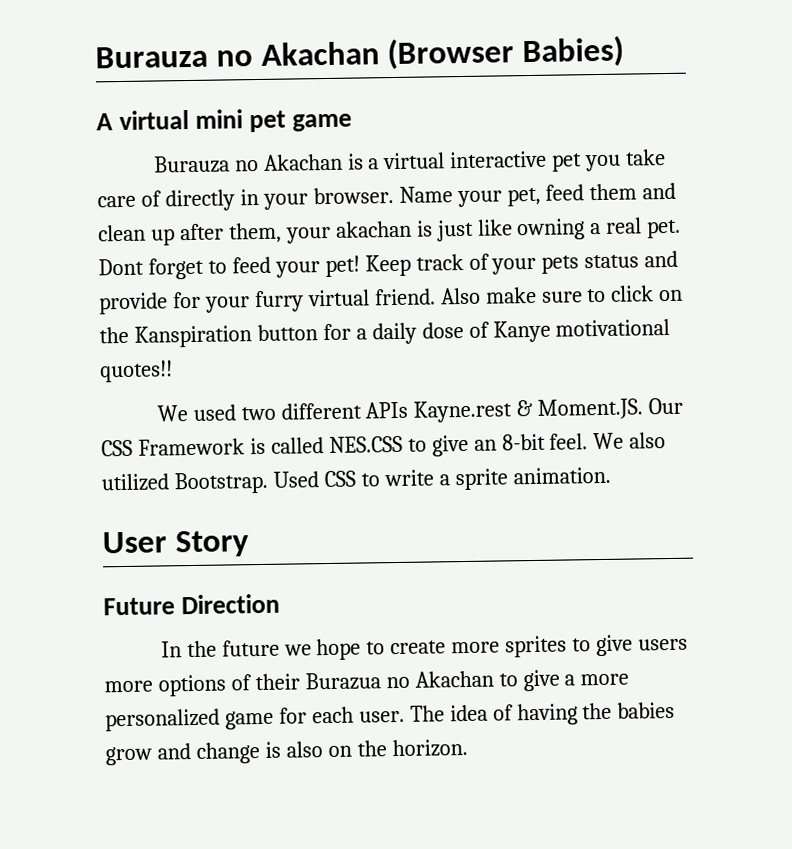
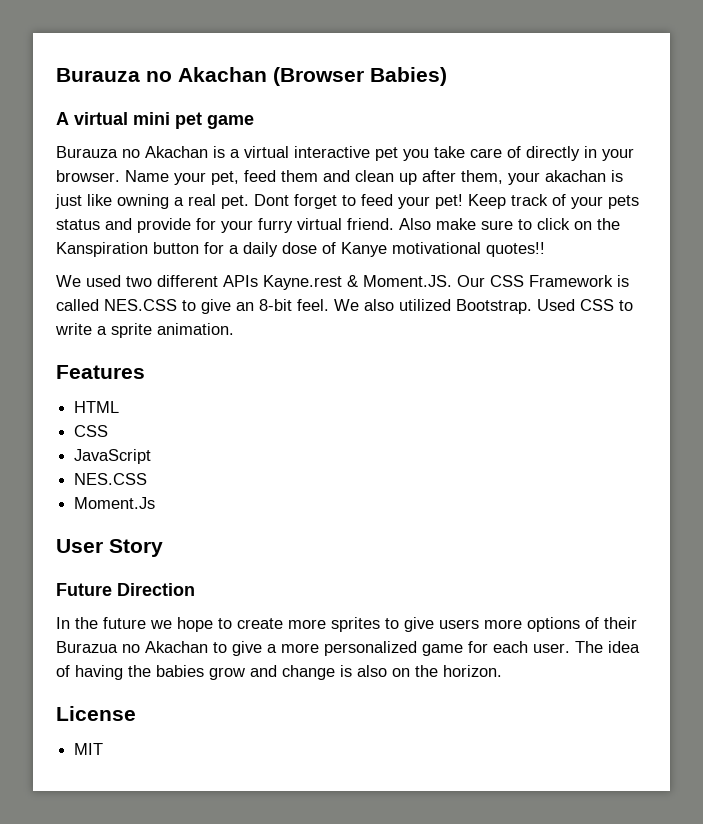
+ Features
+ HTML
+ CSS
+ JavaScript
+ NES.CSS
+ Moment.Js
+ License
+ MIT

